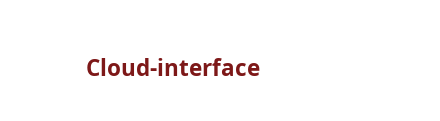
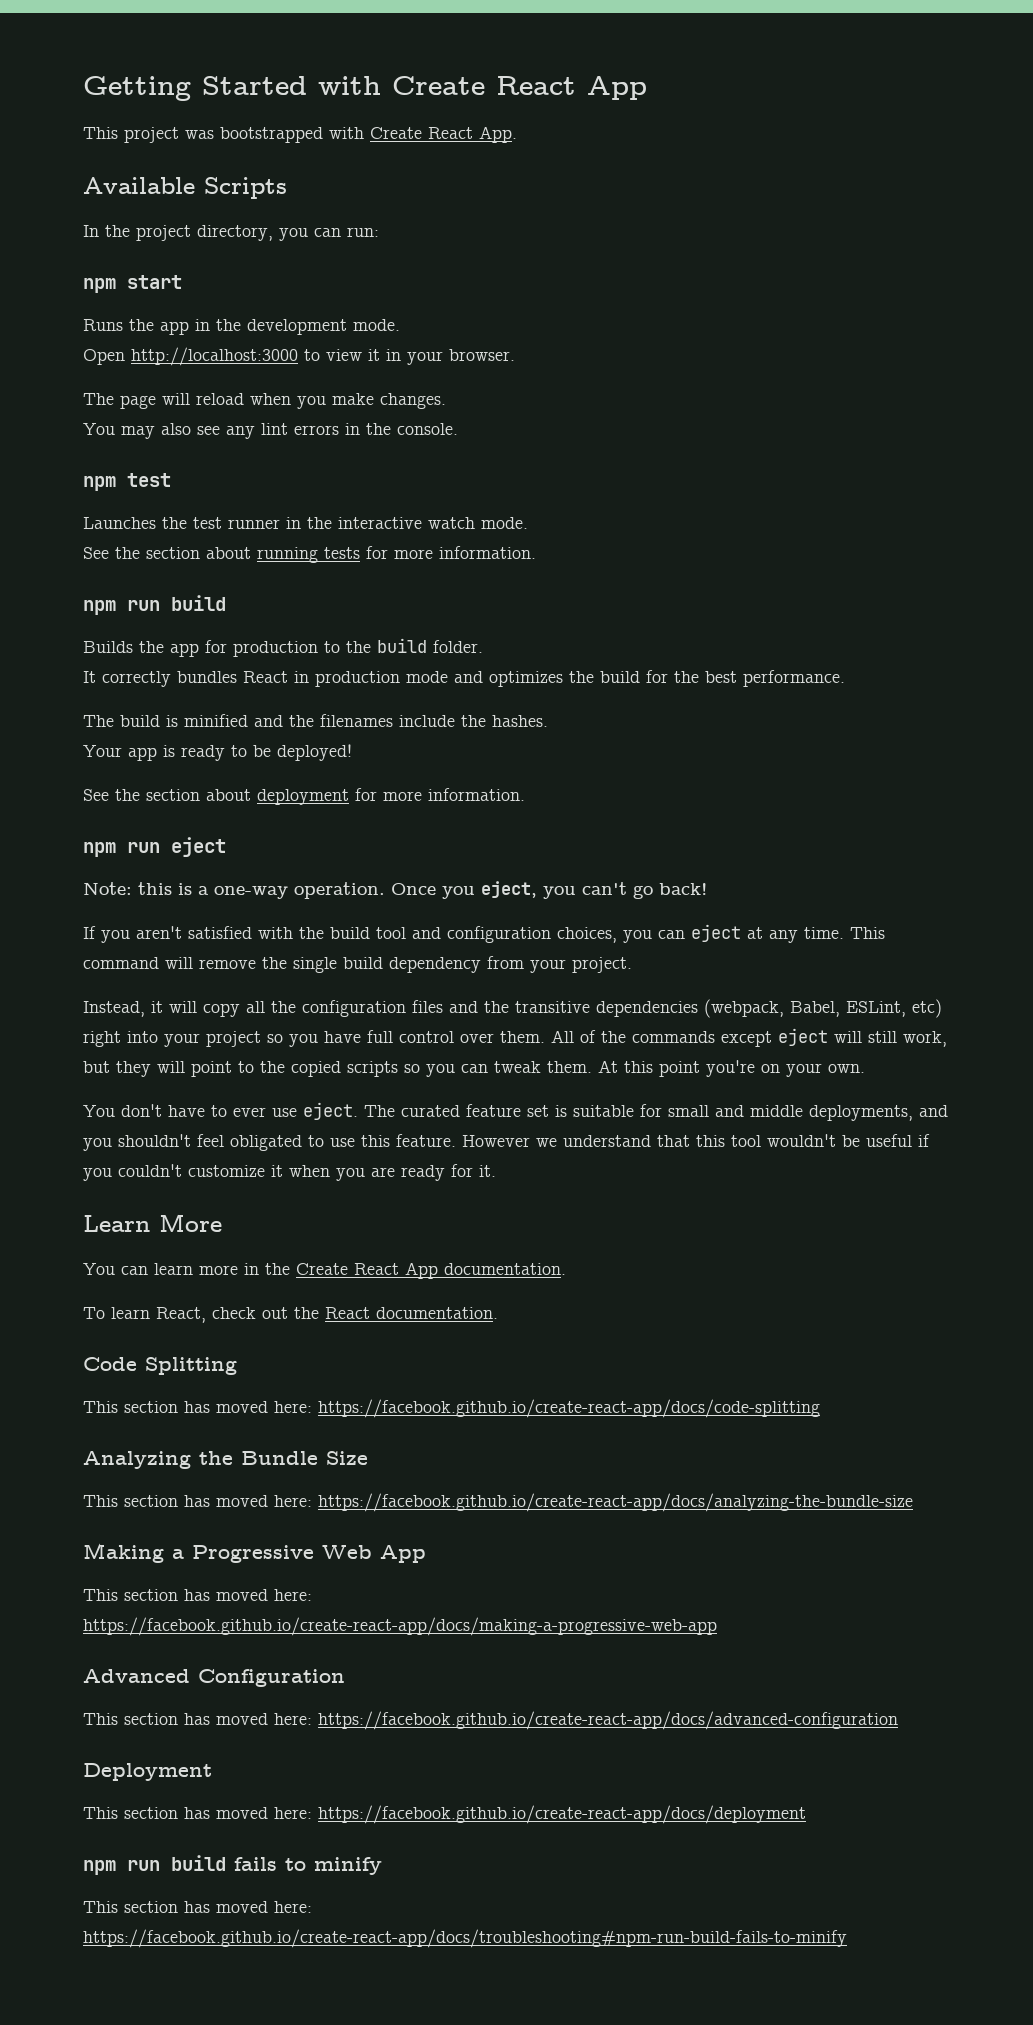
- Cloud-interface
+ Getting Started with Create React App
+ This project was bootstrapped with Create React App.
+ Available Scripts
+ In the project directory, you can run:
+ npm start
+ Runs the app in the development mode.
+ Open http://localhost:3000 to view it in your browser.
+ The page will reload when you make changes.
+ You may also see any lint errors in the console.
+ npm test
+ Launches the test runner in the interactive watch mode.
+ See the section about running tests for more information.
+ npm run build
+ Builds the app for production to the build folder.
+ It correctly bundles React in production mode and optimizes the build for the best performance.
+ The build is minified and the filenames include the hashes.
+ Your app is ready to be deployed!
+ See the section about deployment for more information.
+ npm run eject
+ Note: this is a one-way operation. Once you eject, you can't go back!
+ If you aren't satisfied with the build tool and configuration choices, you can eject at any time. This command will remove the single build dependency from your project.
+ Instead, it will copy all the configuration files and the transitive dependencies (webpack, Babel, ESLint, etc) right into your project so you have full control over them. All of the commands except eject will still work, but they will point to the copied scripts so you can tweak them. At this point you're on your own.
+ You don't have to ever use eject. The curated feature set is suitable for small and middle deployments, and you shouldn't feel obligated to use this feature. However we understand that this tool wouldn't be useful if you couldn't customize it when you are ready for it.
+ Learn More
+ You can learn more in the Create React App documentation.
+ To learn React, check out the React documentation.
+ Code Splitting
+ This section has moved here: https://facebook.github.io/create-react-app/docs/code-splitting
+ Analyzing the Bundle Size
+ This section has moved here: https://facebook.github.io/create-react-app/docs/analyzing-the-bundle-size
+ Making a Progressive Web App
+ This section has moved here: https://facebook.github.io/create-react-app/docs/making-a-progressive-web-app
+ Advanced Configuration
+ This section has moved here: https://facebook.github.io/create-react-app/docs/advanced-configuration
+ Deployment
+ This section has moved here: https://facebook.github.io/create-react-app/docs/deployment
+ npm run build fails to minify
+ This section has moved here: https://facebook.github.io/create-react-app/docs/troubleshooting#npm-run-build-fails-to-minify

